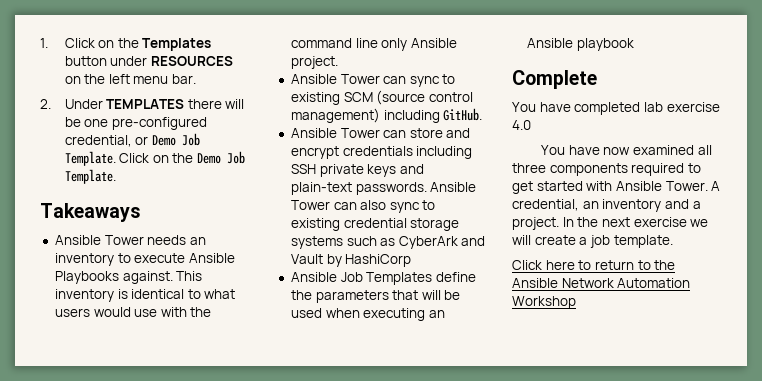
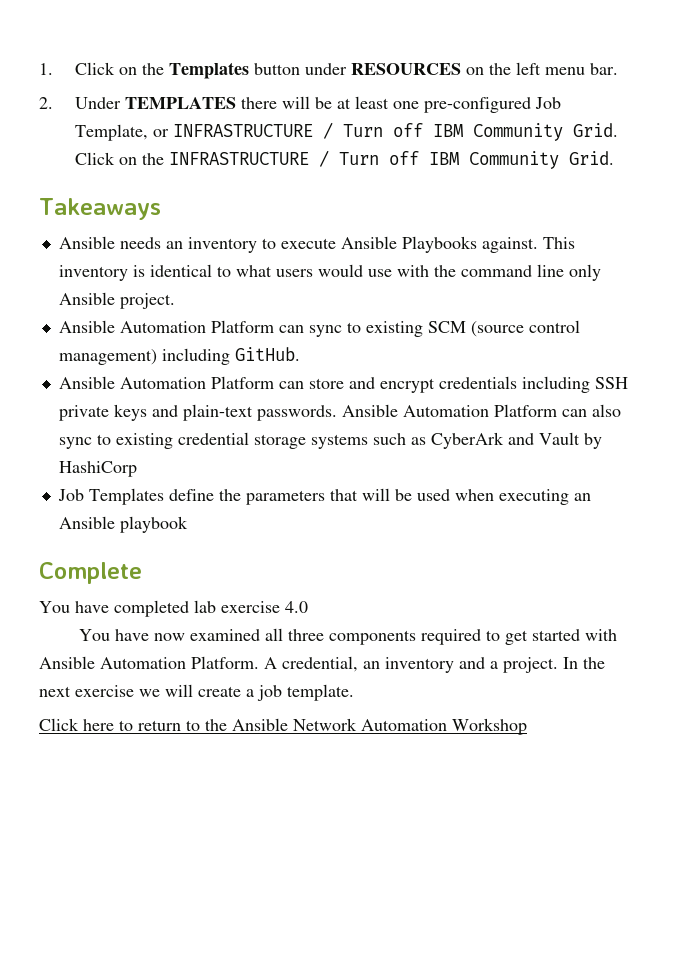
- 2. Under TEMPLATES there will be one pre-configured credential, or Demo Job Template. Click on the Demo Job Template.
+ 2. Under TEMPLATES there will be at least one pre-configured Job Template, or INFRASTRUCTURE / Turn off IBM Community Grid. Click on the INFRASTRUCTURE / Turn off IBM Community Grid.
- Ansible Tower needs an inventory to execute Ansible Playbooks against.
+ Ansible needs an inventory to execute Ansible Playbooks against.
- Ansible Tower can sync to existing SCM (source control management) including GitHub.
+ Ansible Automation Platform can sync to existing SCM (source control management) including GitHub.
- Ansible Tower can store and encrypt credentials including SSH private keys and plain-text passwords.
+ Ansible Automation Platform can store and encrypt credentials including SSH private keys and plain-text passwords.
- Ansible Tower can also sync to existing credential storage systems such as CyberArk and Vault by HashiCorp
+ Ansible Automation Platform can also sync to existing credential storage systems such as CyberArk and Vault by HashiCorp
- Ansible Job Templates define the parameters that will be used when executing an Ansible playbook
+ Job Templates define the parameters that will be used when executing an Ansible playbook
- You have now examined all three components required to get started with Ansible Tower.
+ You have now examined all three components required to get started with Ansible Automation Platform.

